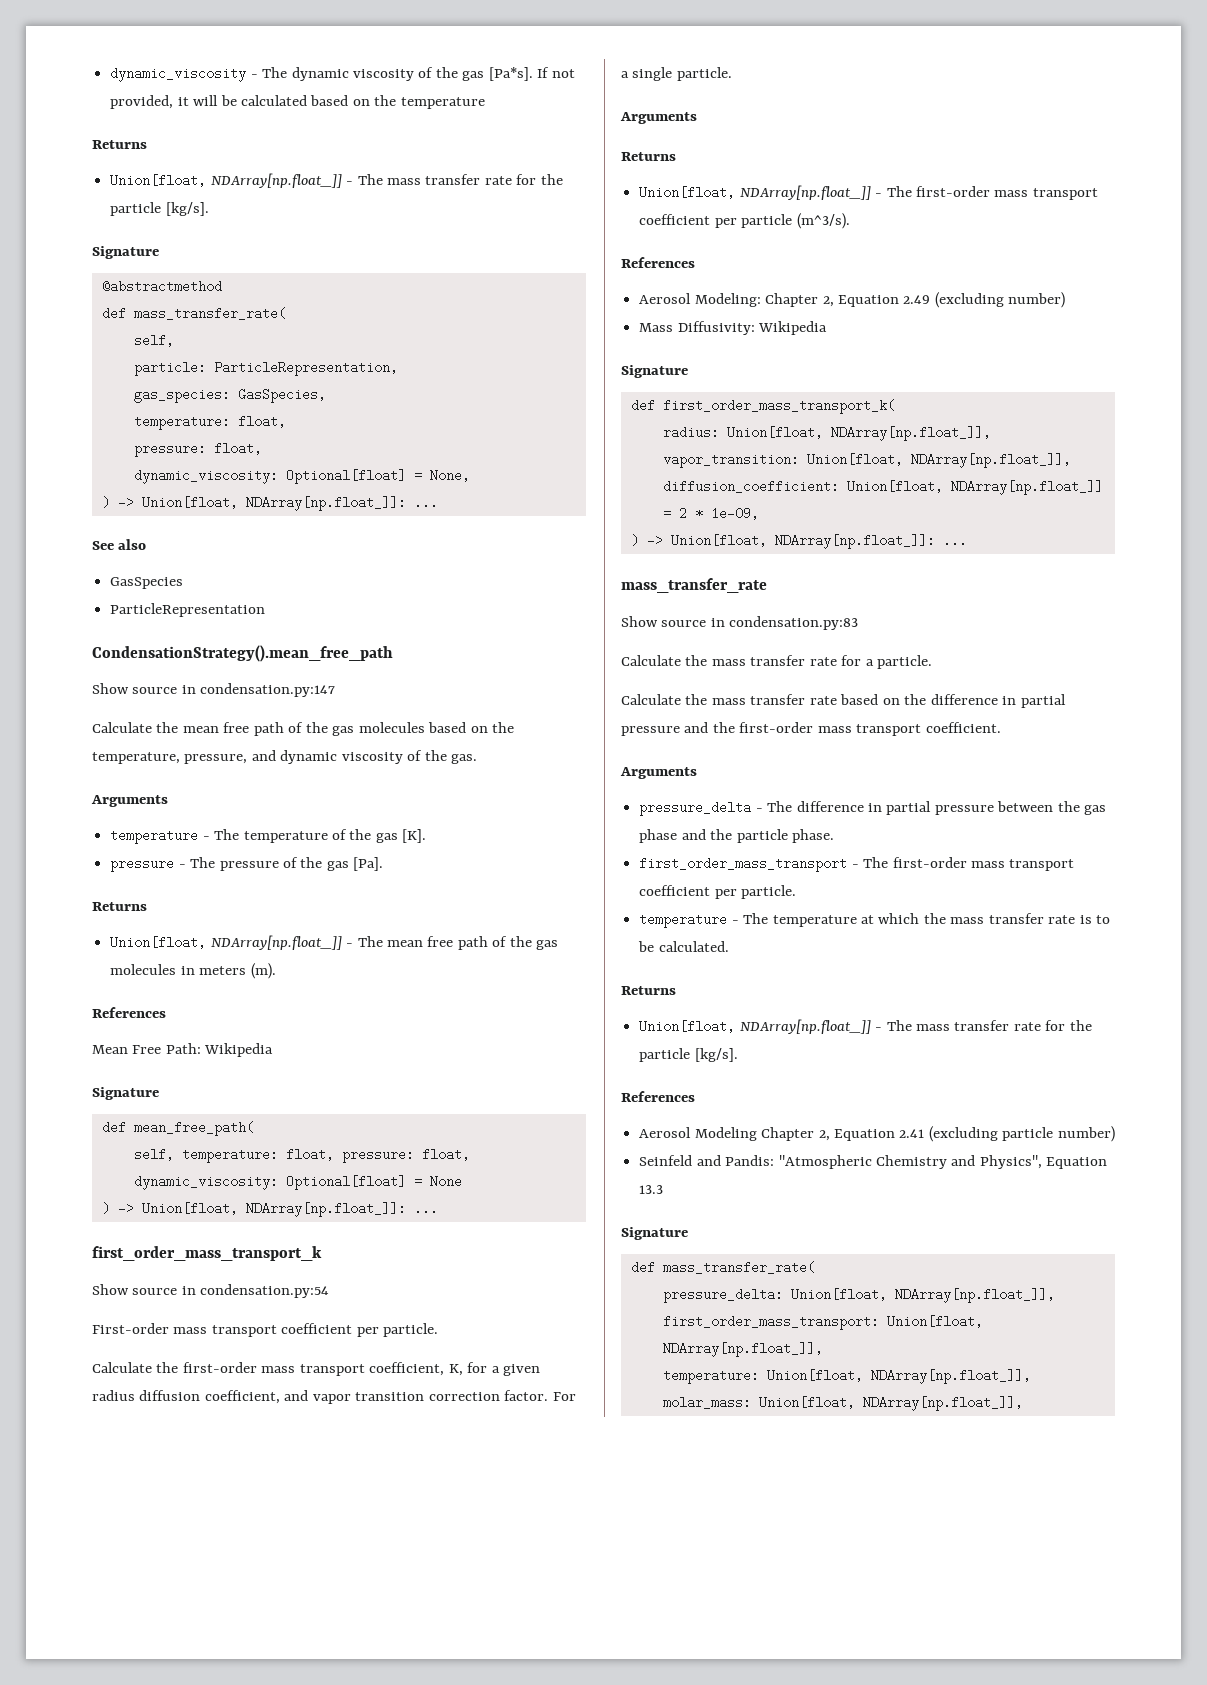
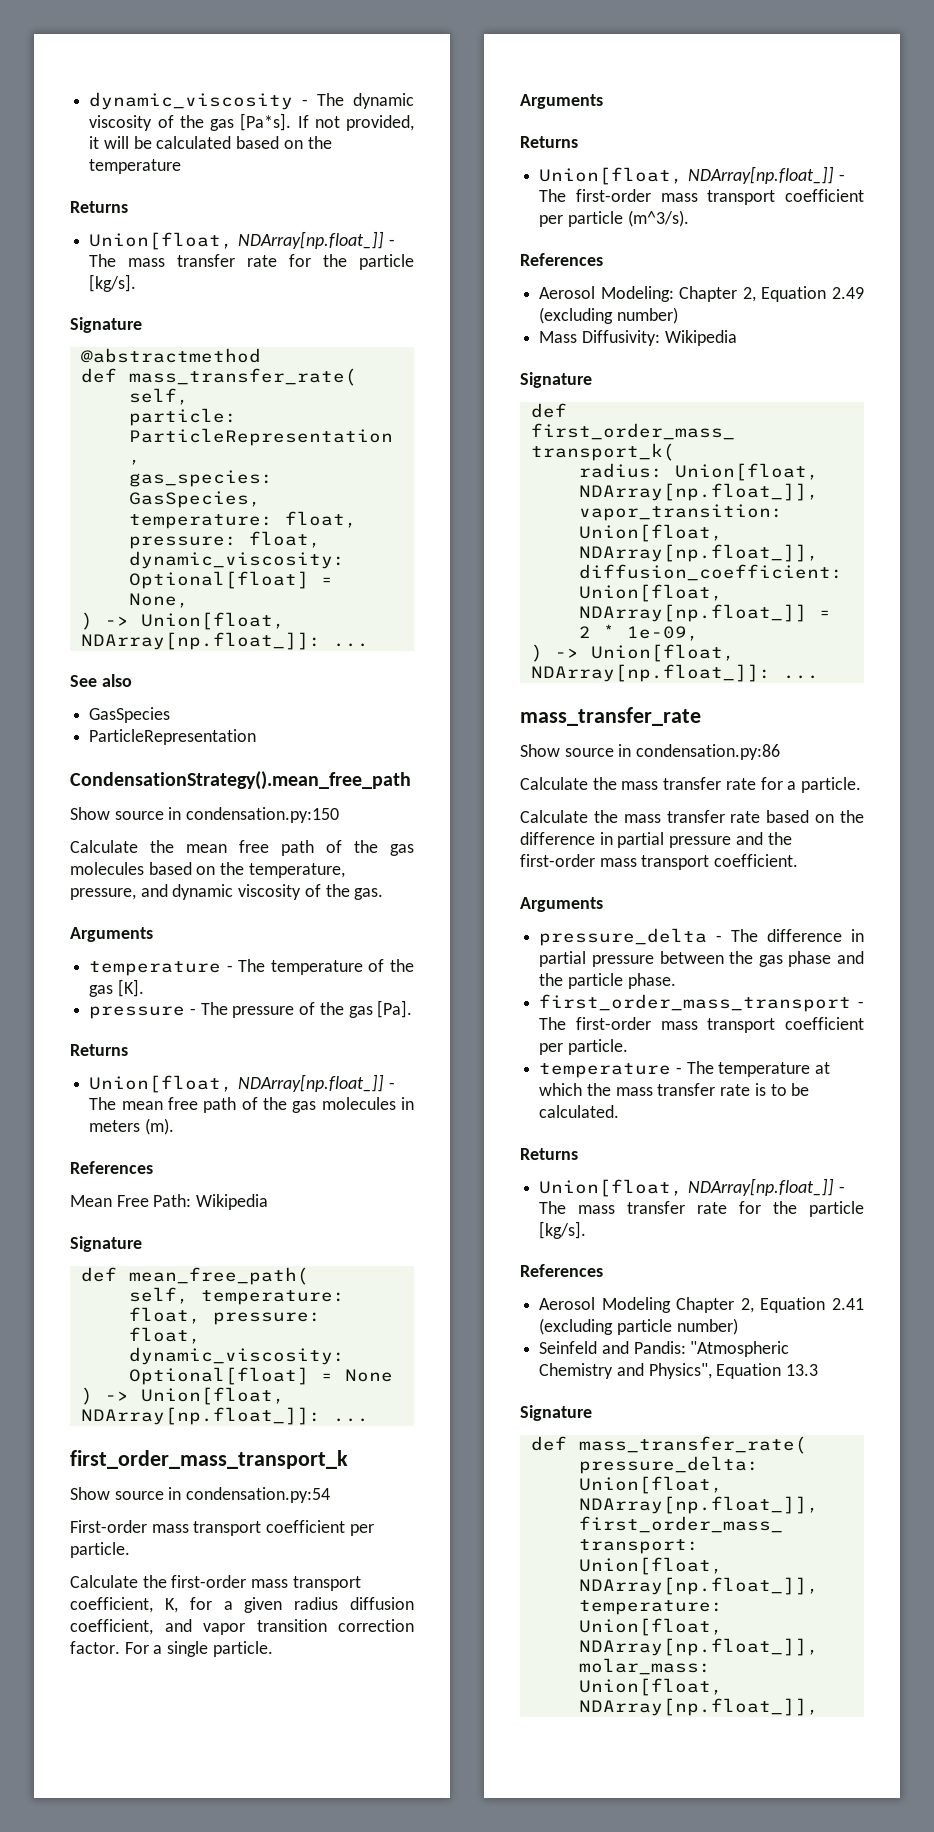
- Show source in condensation.py:147
+ Show source in condensation.py:150
- Show source in condensation.py:83
+ Show source in condensation.py:86

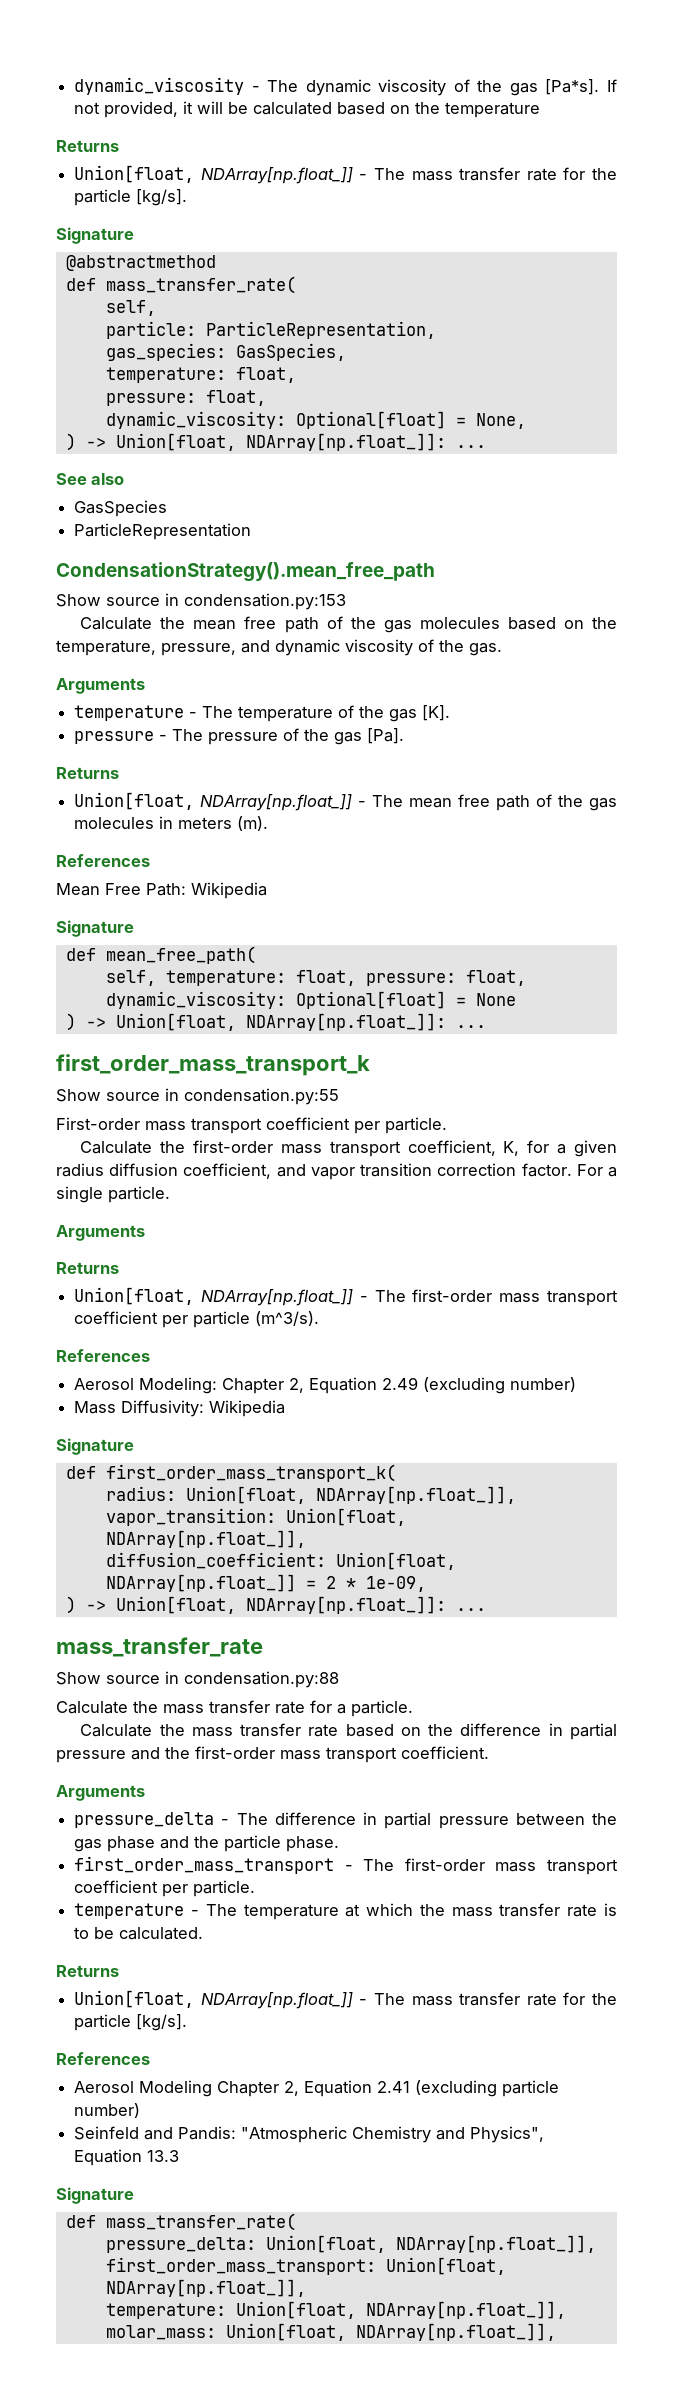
- Show source in condensation.py:150
+ Show source in condensation.py:153
- Show source in condensation.py:54
+ Show source in condensation.py:55
- Show source in condensation.py:86
+ Show source in condensation.py:88

